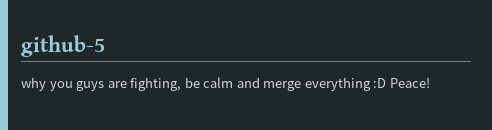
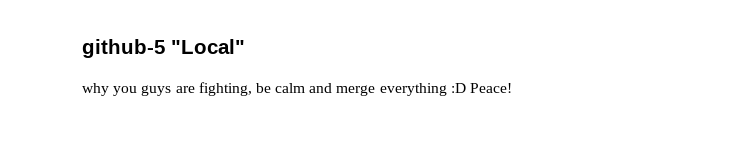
- github-5
+ github-5 "Local"

